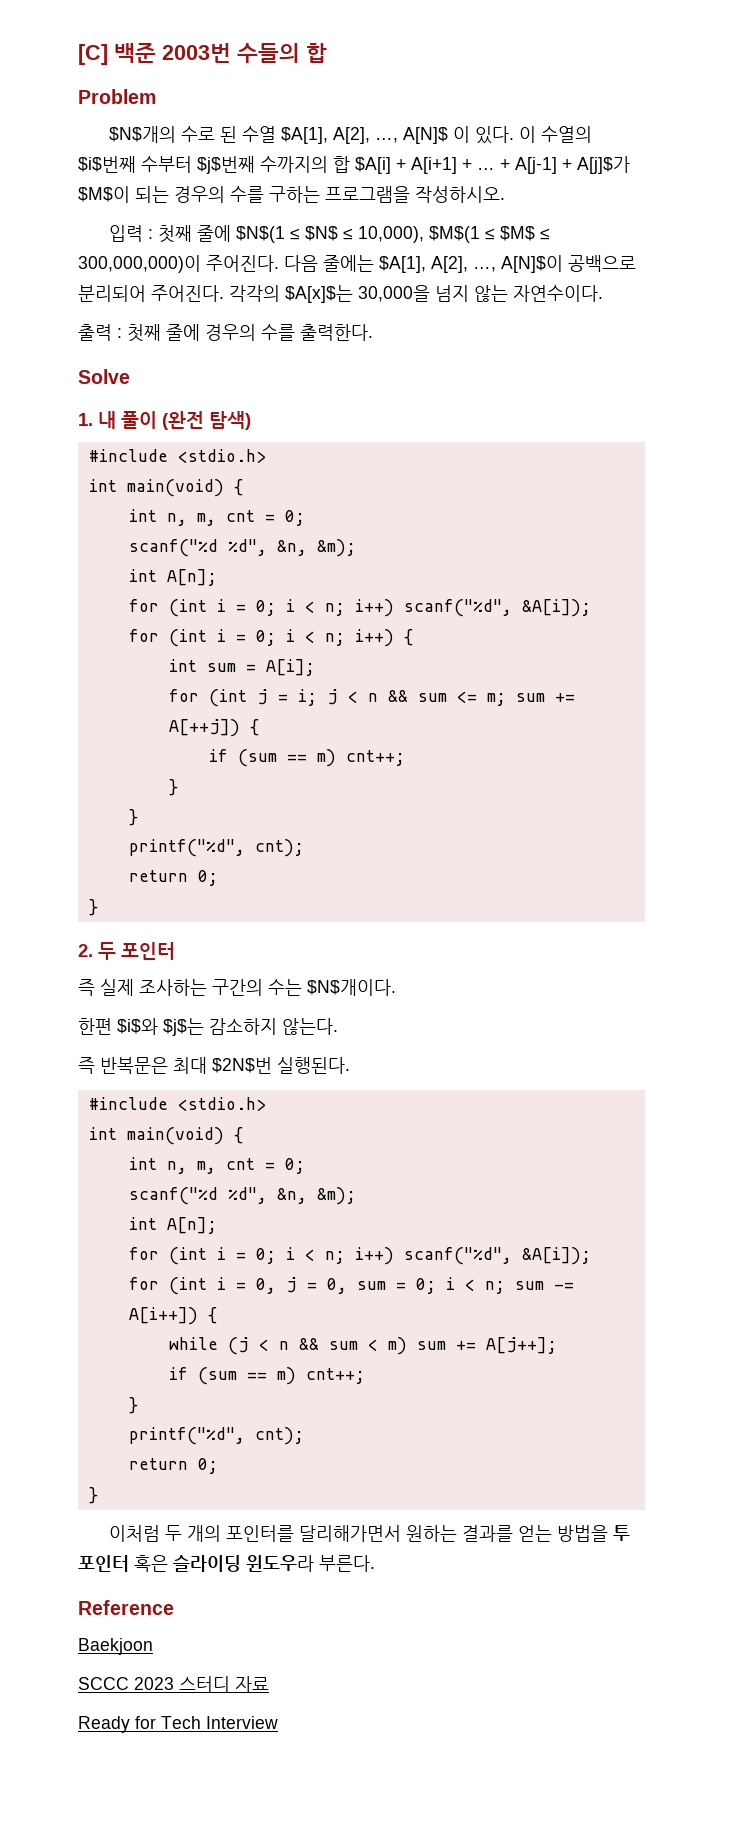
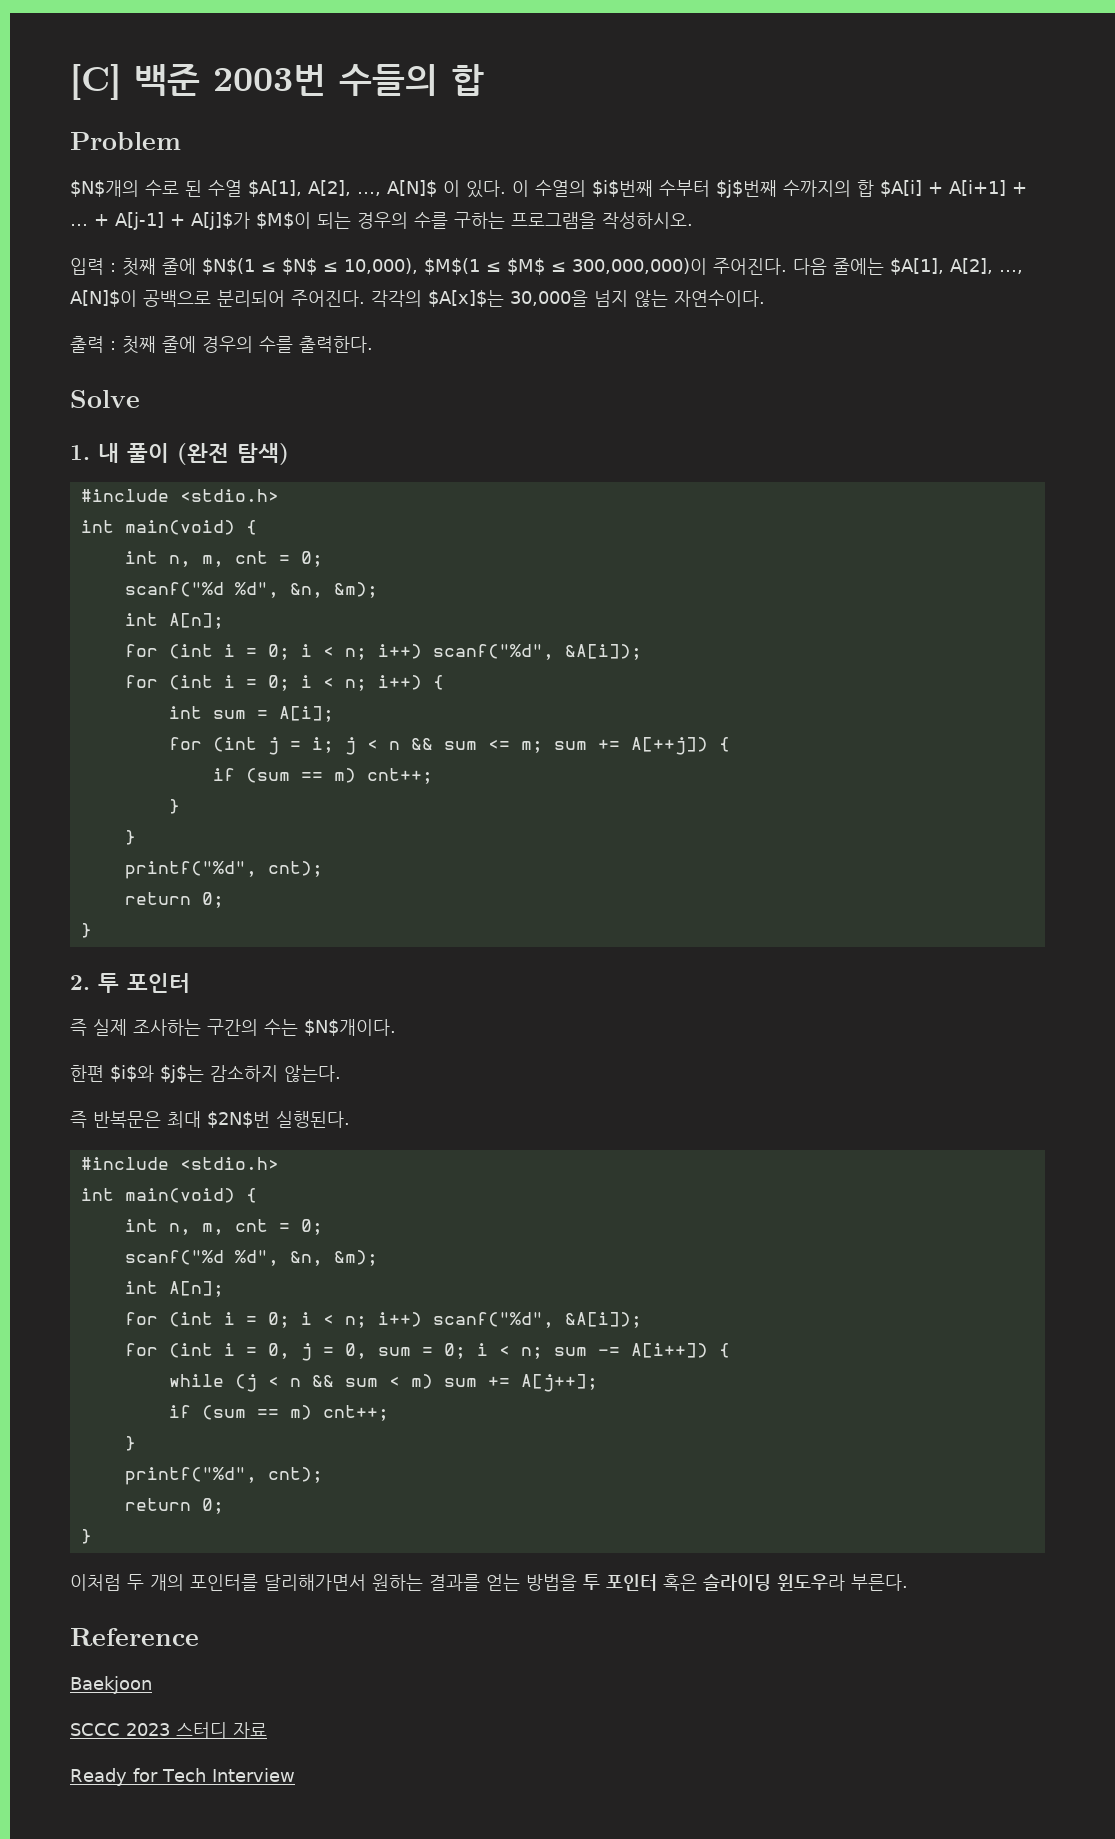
- 2. 두 포인터
+ 2. 투 포인터

